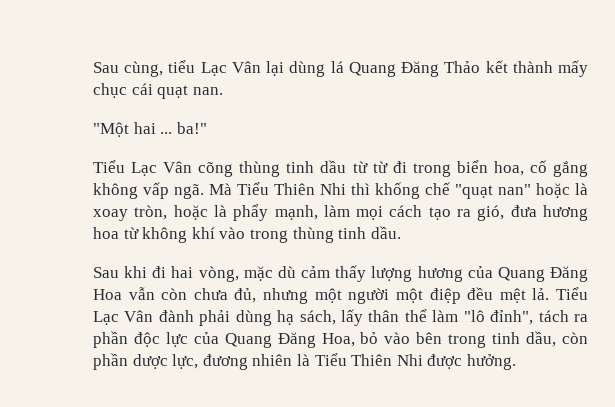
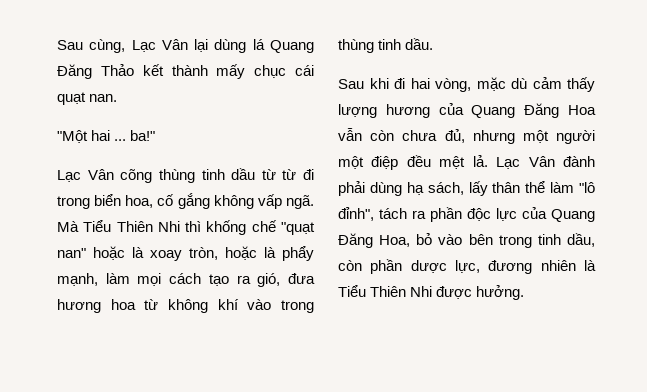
- Sau cùng, tiểu Lạc Vân lại dùng lá Quang Đăng Thảo kết thành mấy chục cái quạt nan.
+ Sau cùng, Lạc Vân lại dùng lá Quang Đăng Thảo kết thành mấy chục cái quạt nan.
- Tiểu Lạc Vân cõng thùng tinh dầu từ từ đi trong biển hoa, cố gắng không vấp ngã.
+ Lạc Vân cõng thùng tinh dầu từ từ đi trong biển hoa, cố gắng không vấp ngã.
- Tiểu Lạc Vân đành phải dùng hạ sách, lấy thân thể làm "lô đỉnh", tách ra phần độc lực của Quang Đăng Hoa, bỏ vào bên trong tinh dầu, còn phần dược lực, đương nhiên là Tiểu Thiên Nhi được hưởng.
+ Lạc Vân đành phải dùng hạ sách, lấy thân thể làm "lô đỉnh", tách ra phần độc lực của Quang Đăng Hoa, bỏ vào bên trong tinh dầu, còn phần dược lực, đương nhiên là Tiểu Thiên Nhi được hưởng.

